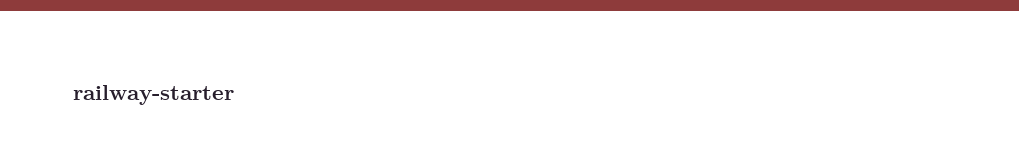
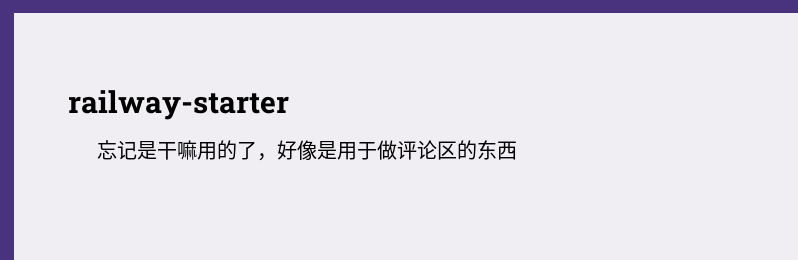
+ 忘记是干嘛用的了，好像是用于做评论区的东西

